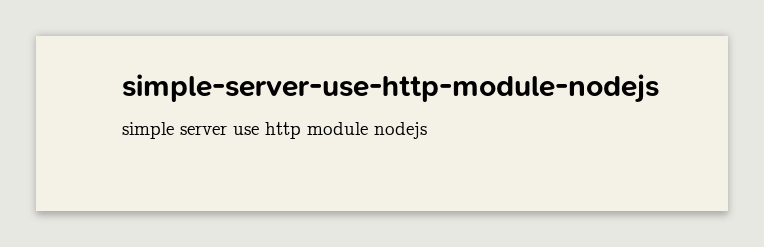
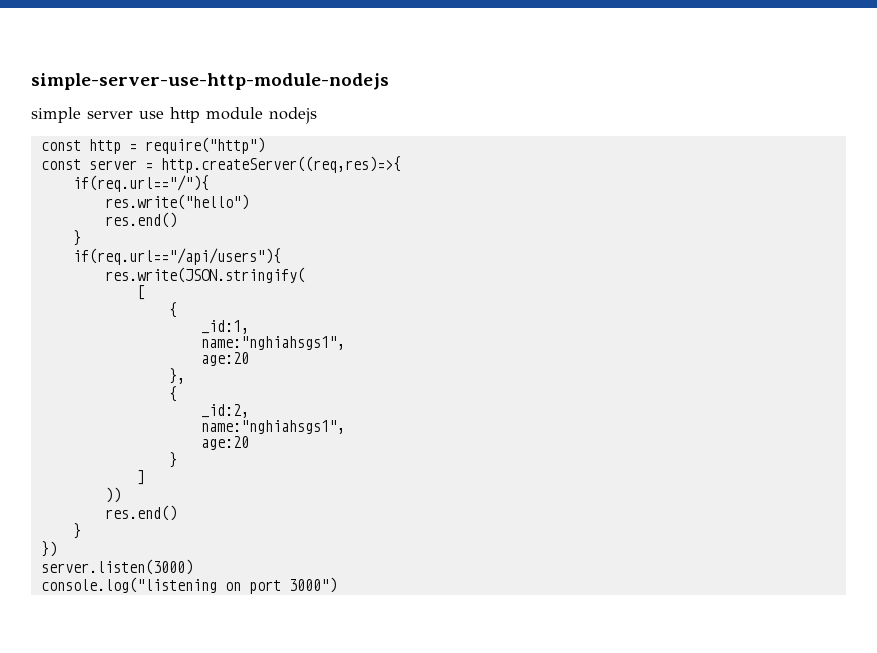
+ const http = require("http")
+ const server = http.createServer((req,res)=>{
+ if(req.url=="/"){
+ res.write("hello")
+ res.end()
+ }
+ if(req.url=="/api/users"){
+ res.write(JSON.stringify(
+ [
+ {
+ _id:1,
+ name:"nghiahsgs1",
+ age:20
+ },
+ {
+ _id:2,
+ name:"nghiahsgs1",
+ age:20
+ }
+ ]
+ ))
+ res.end()
+ }
+ })
+ server.listen(3000)
+ console.log("listening on port 3000")

